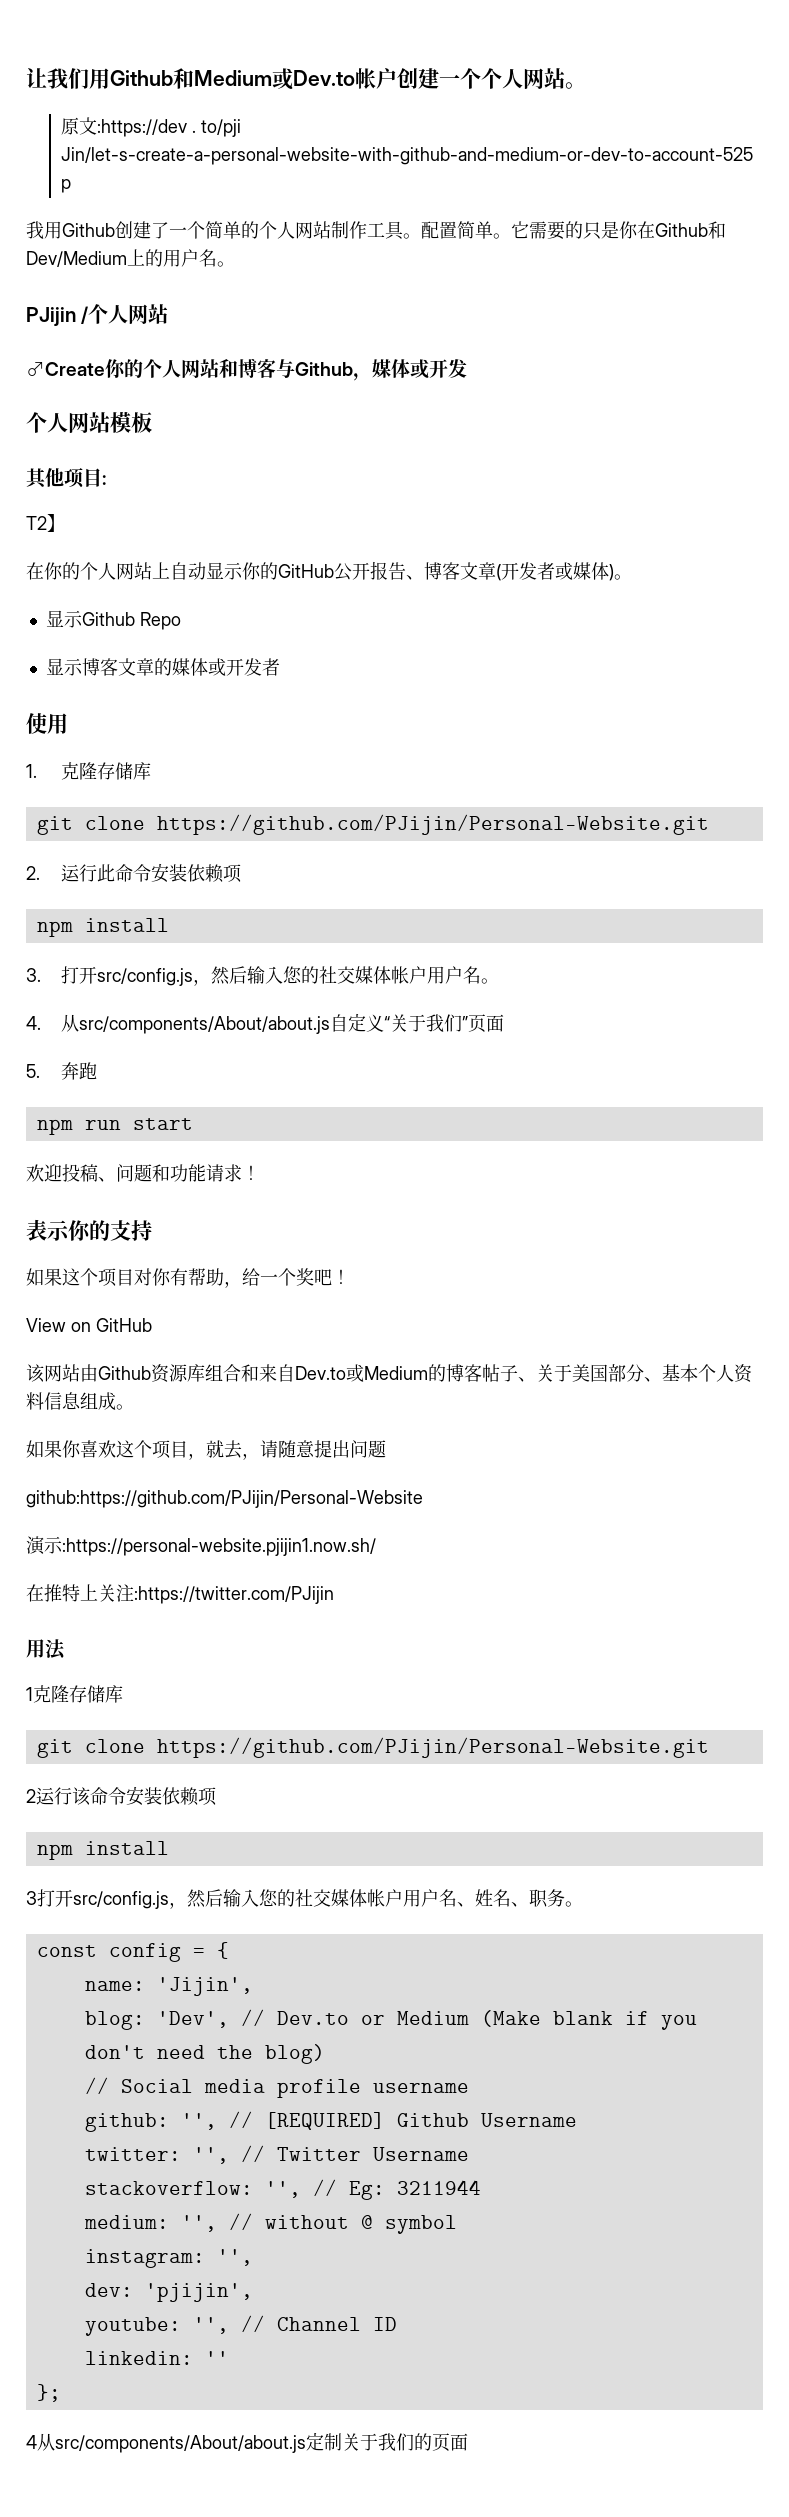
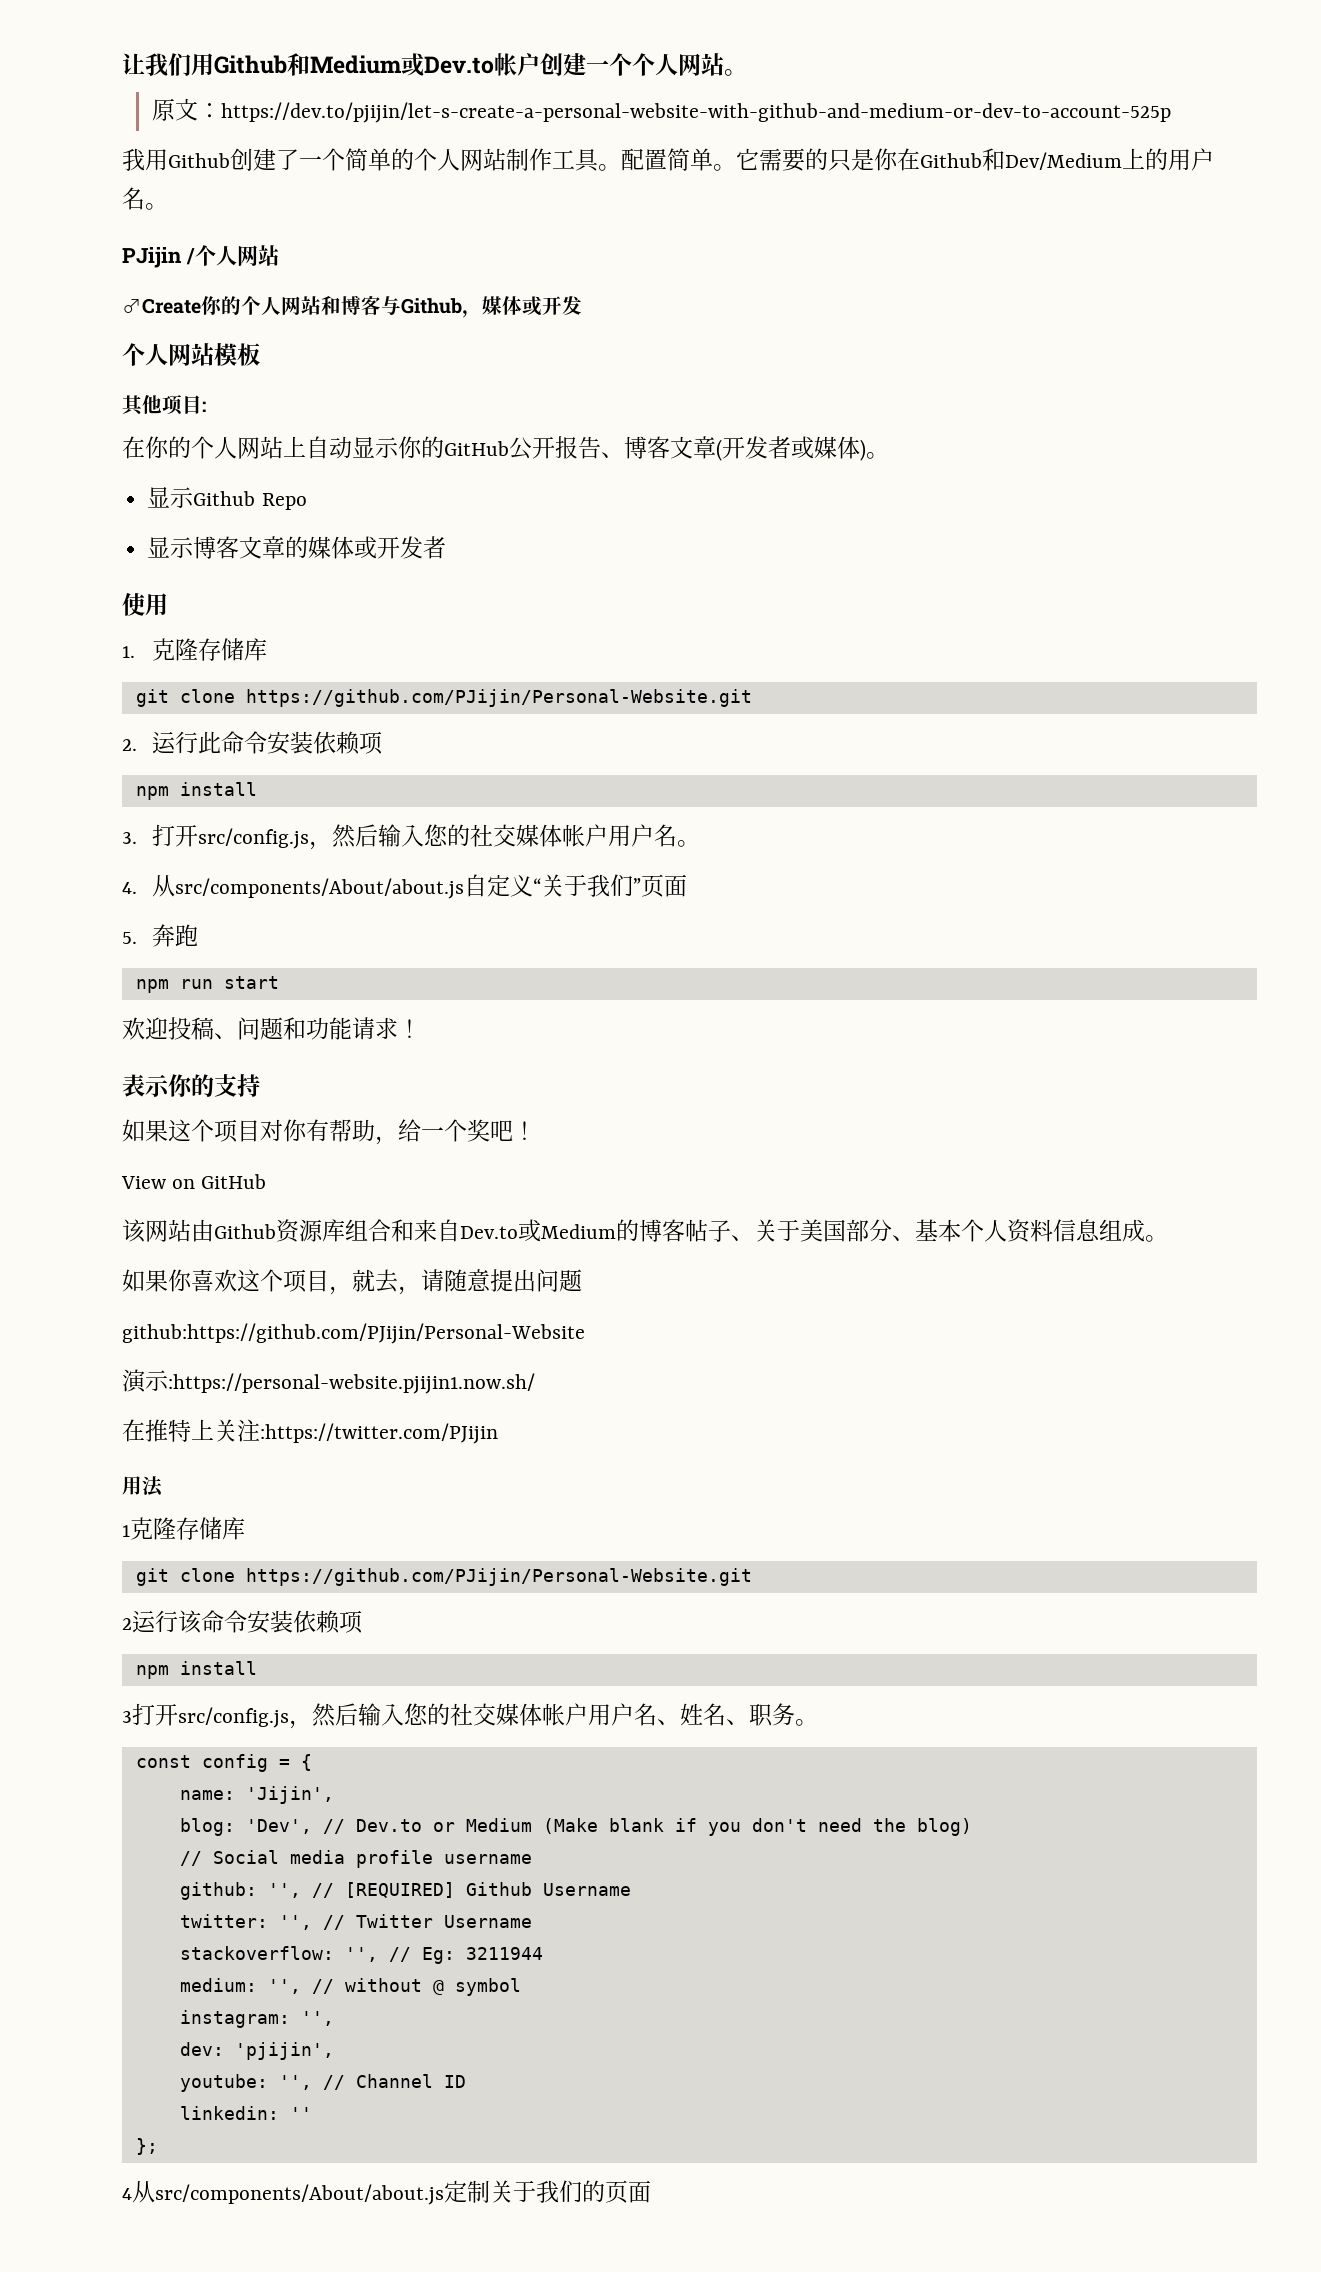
- 原文:https://dev . to/pji Jin/let-s-create-a-personal-website-with-github-and-medium-or-dev-to-account-525 p
+ 原文：https://dev.to/pjijin/let-s-create-a-personal-website-with-github-and-medium-or-dev-to-account-525p
- T2】

